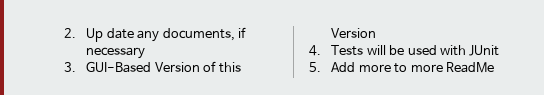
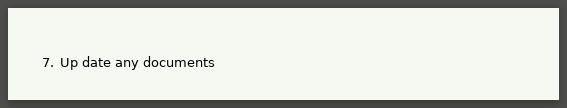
- 2. Up date any documents, if necessary
- 3. GUI-Based Version of this Version
- 4. Tests will be used with JUnit
- 5. Add more to more ReadMe
+ 7. Up date any documents

